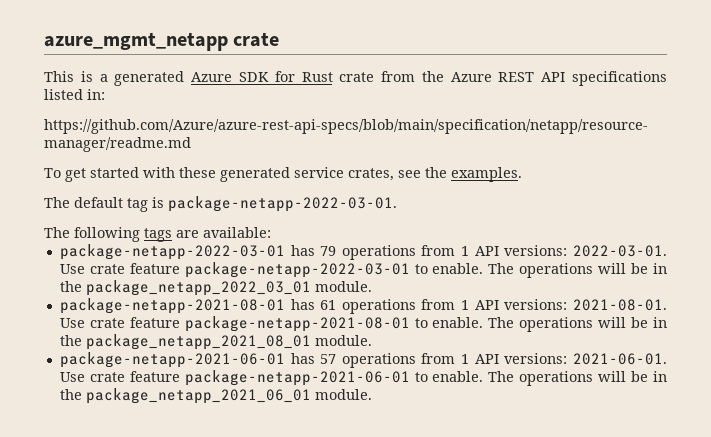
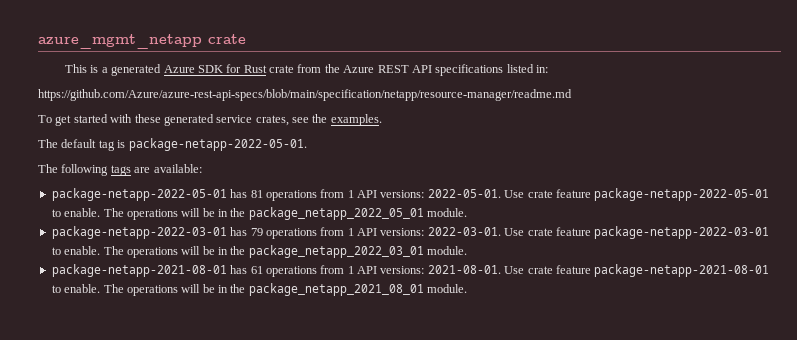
- The default tag is package-netapp-2022-03-01.
+ The default tag is package-netapp-2022-05-01.
+ package-netapp-2022-05-01 has 81 operations from 1 API versions: 2022-05-01. Use crate feature package-netapp-2022-05-01 to enable. The operations will be in the package_netapp_2022_05_01 module.
- package-netapp-2021-06-01 has 57 operations from 1 API versions: 2021-06-01. Use crate feature package-netapp-2021-06-01 to enable. The operations will be in the package_netapp_2021_06_01 module.

